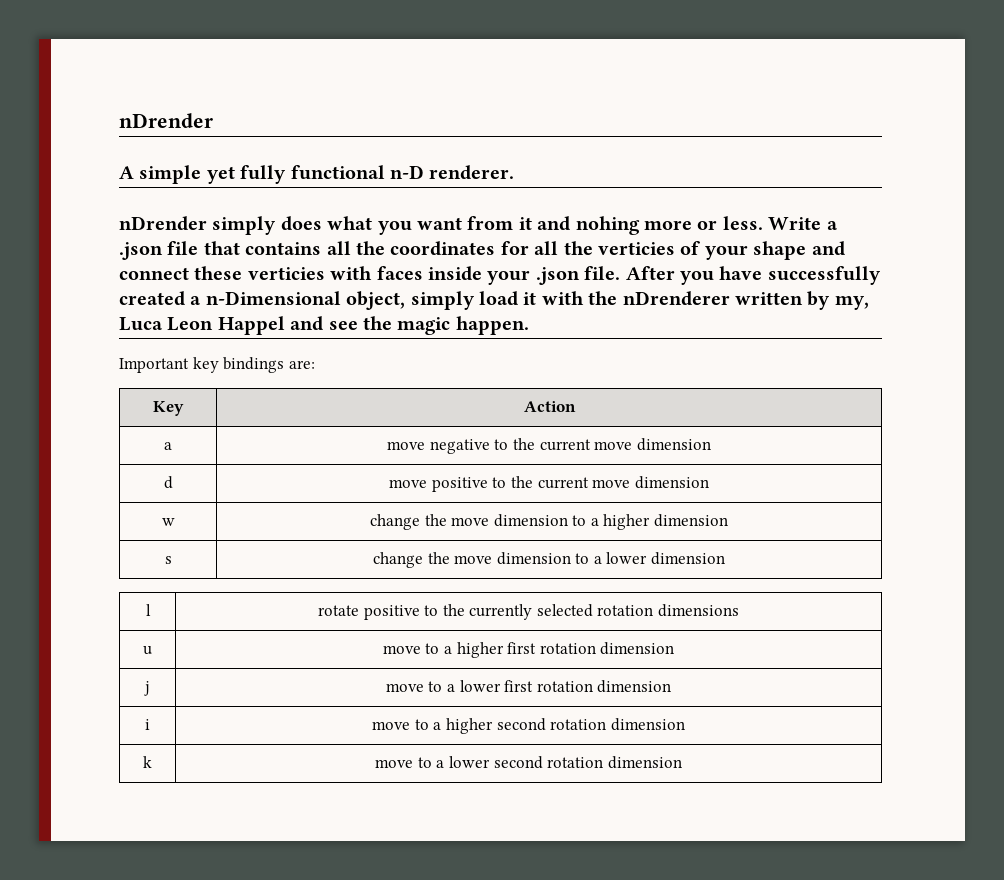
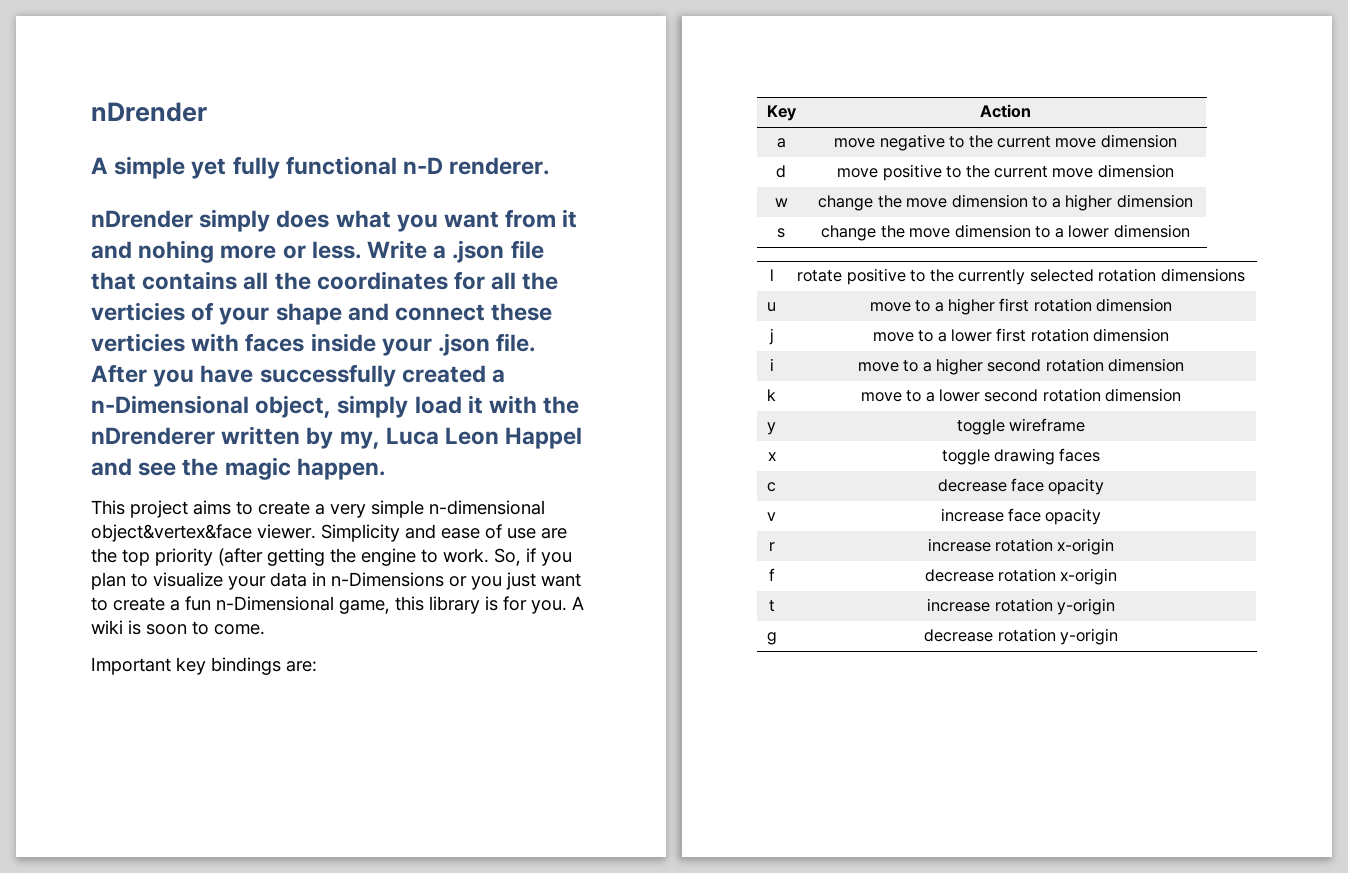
+ This project aims to create a very simple n-dimensional object&vertex&face viewer. Simplicity and ease of use are the top priority (after getting the engine to work. So, if you plan to visualize your data in n-Dimensions or you just want to create a fun n-Dimensional game, this library is for you. A wiki is soon to come.
+ y | toggle wireframe
+ x | toggle drawing faces
+ c | decrease face opacity
+ v | increase face opacity
+ r | increase rotation x-origin
+ f | decrease rotation x-origin
+ t | increase rotation y-origin
+ g | decrease rotation y-origin

